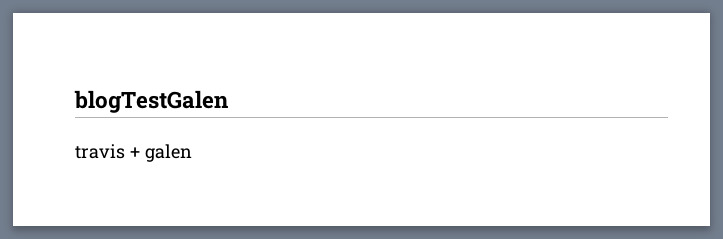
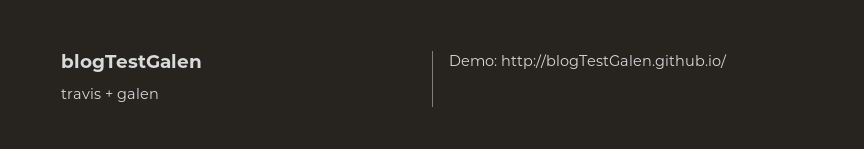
+ Demo: http://blogTestGalen.github.io/

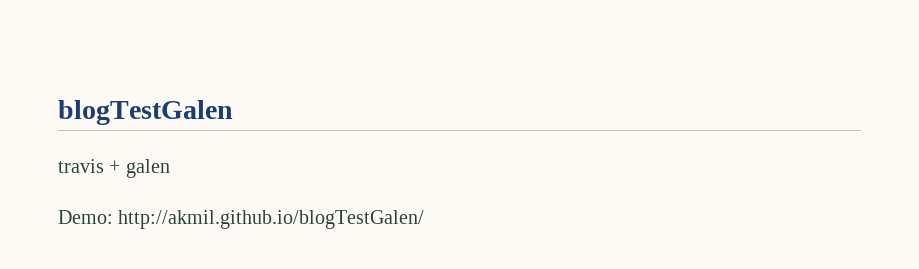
- Demo: http://blogTestGalen.github.io/
+ Demo: http://akmil.github.io/blogTestGalen/

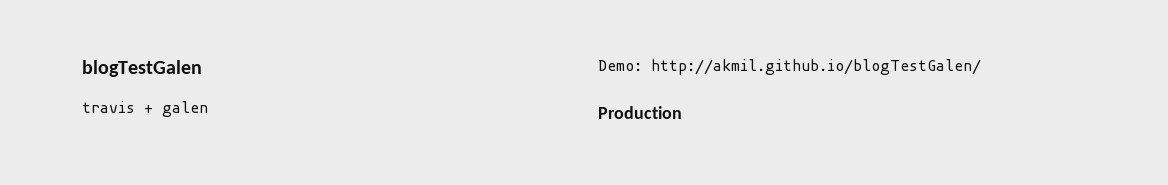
+ Production

